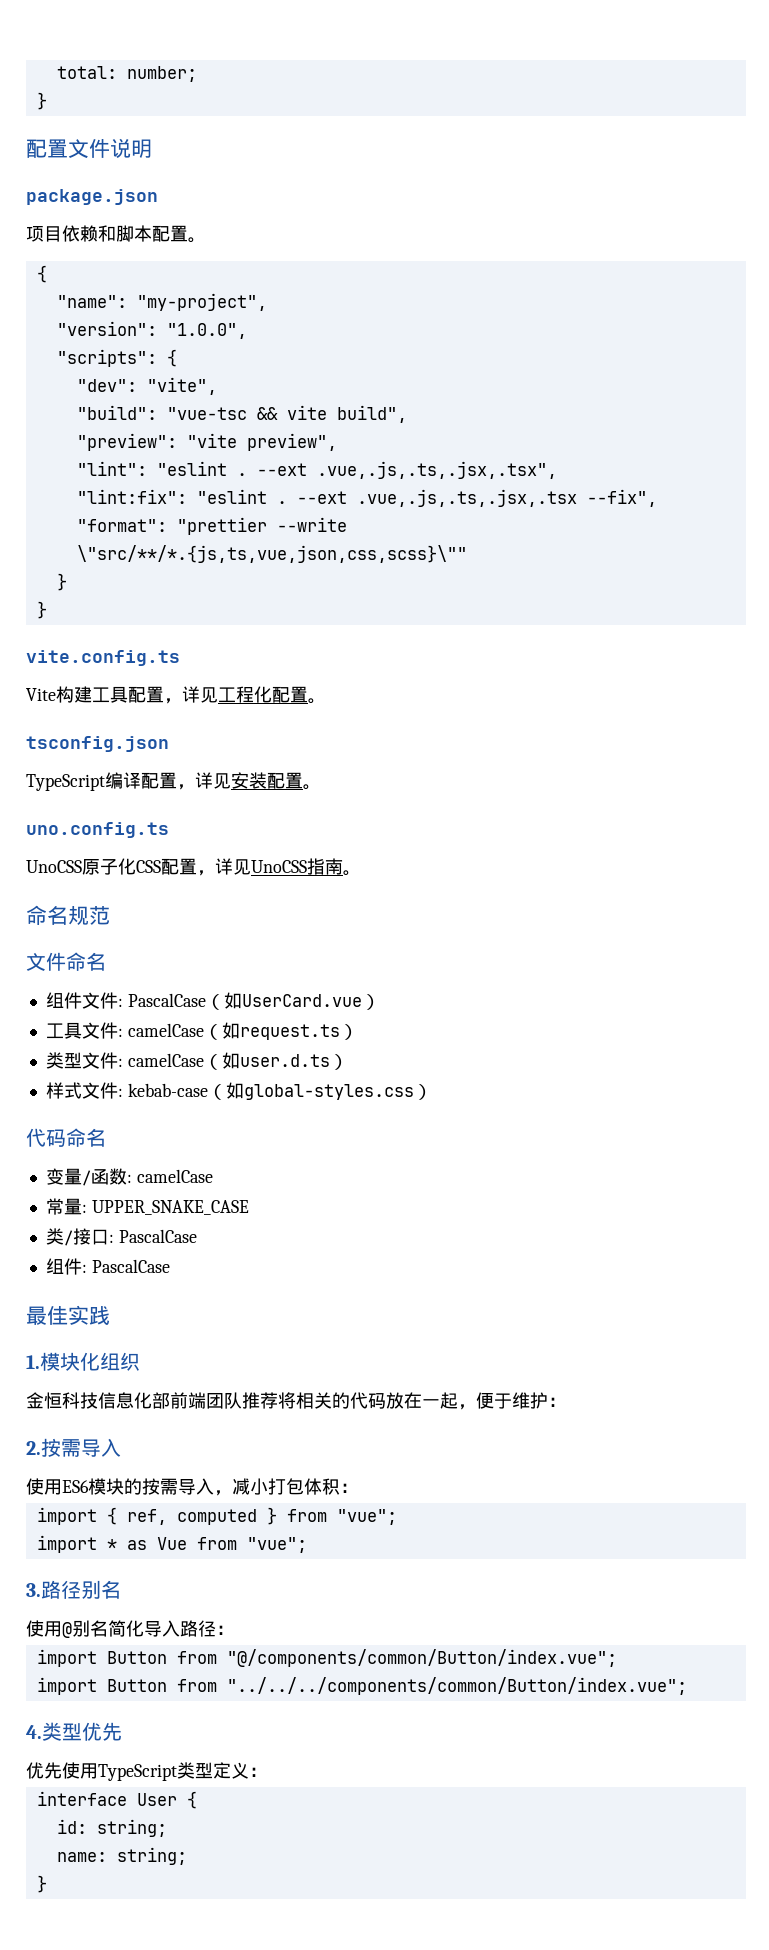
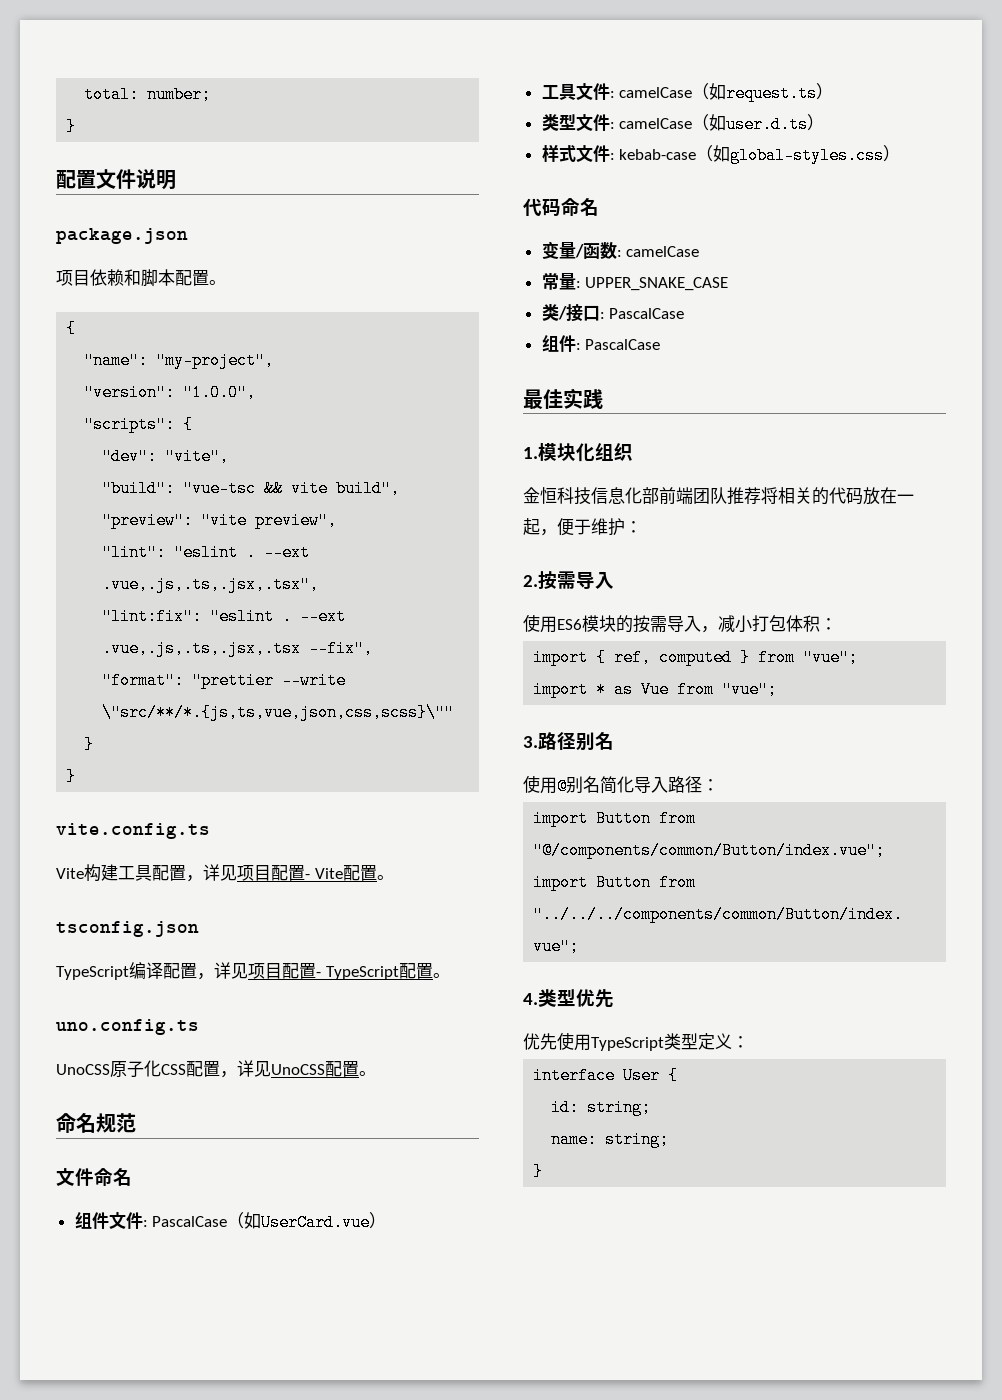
- Vite构建工具配置，详见工程化配置。
+ Vite构建工具配置，详见项目配置- Vite配置。
- TypeScript编译配置，详见安装配置。
+ TypeScript编译配置，详见项目配置- TypeScript配置。
- UnoCSS原子化CSS配置，详见UnoCSS指南。
+ UnoCSS原子化CSS配置，详见UnoCSS配置。

